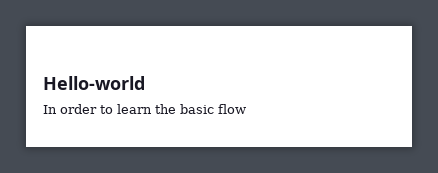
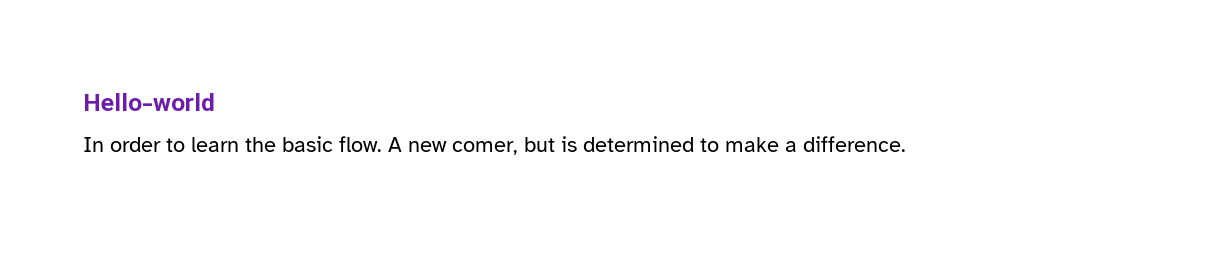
- In order to learn the basic flow
+ In order to learn the basic flow. A new comer, but is determined to make a difference.

